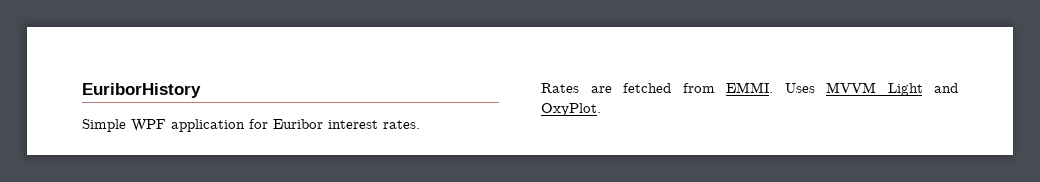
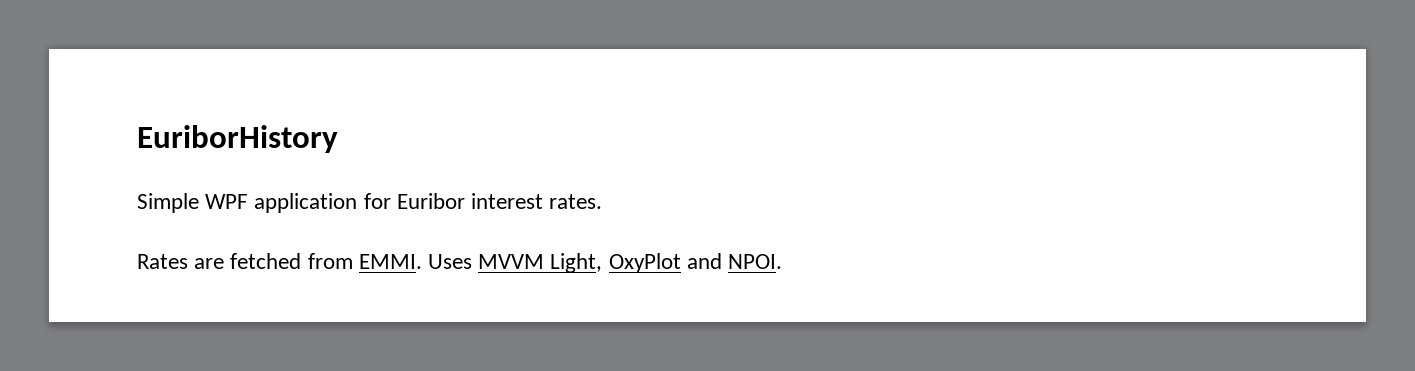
- Uses MVVM Light and OxyPlot.
+ Uses MVVM Light, OxyPlot and NPOI.

